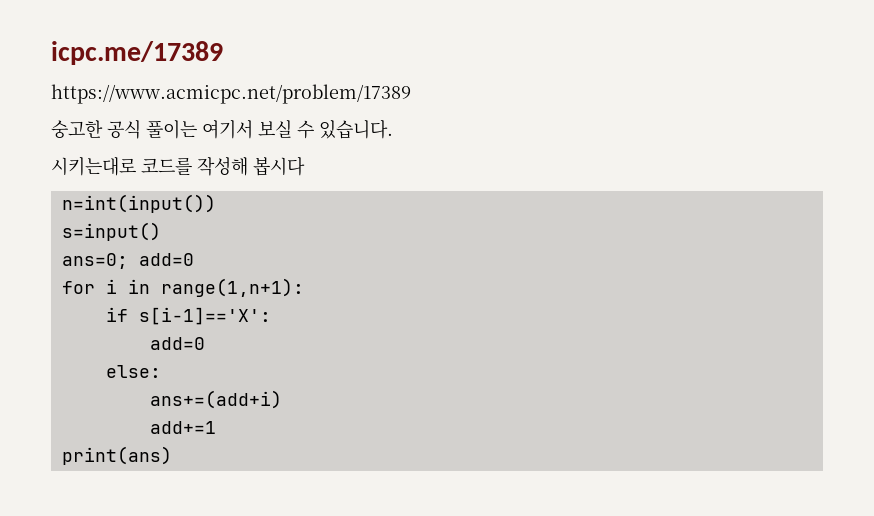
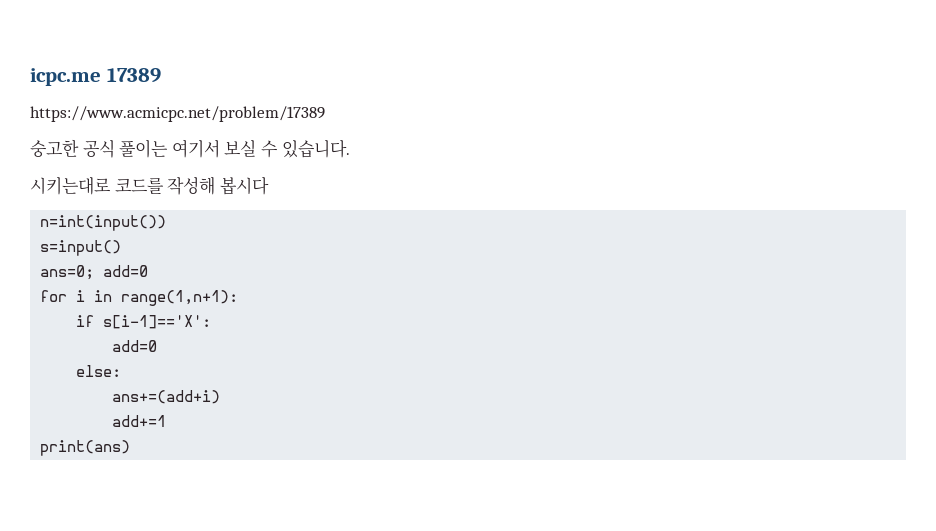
- icpc.me/17389
+ icpc.me 17389

